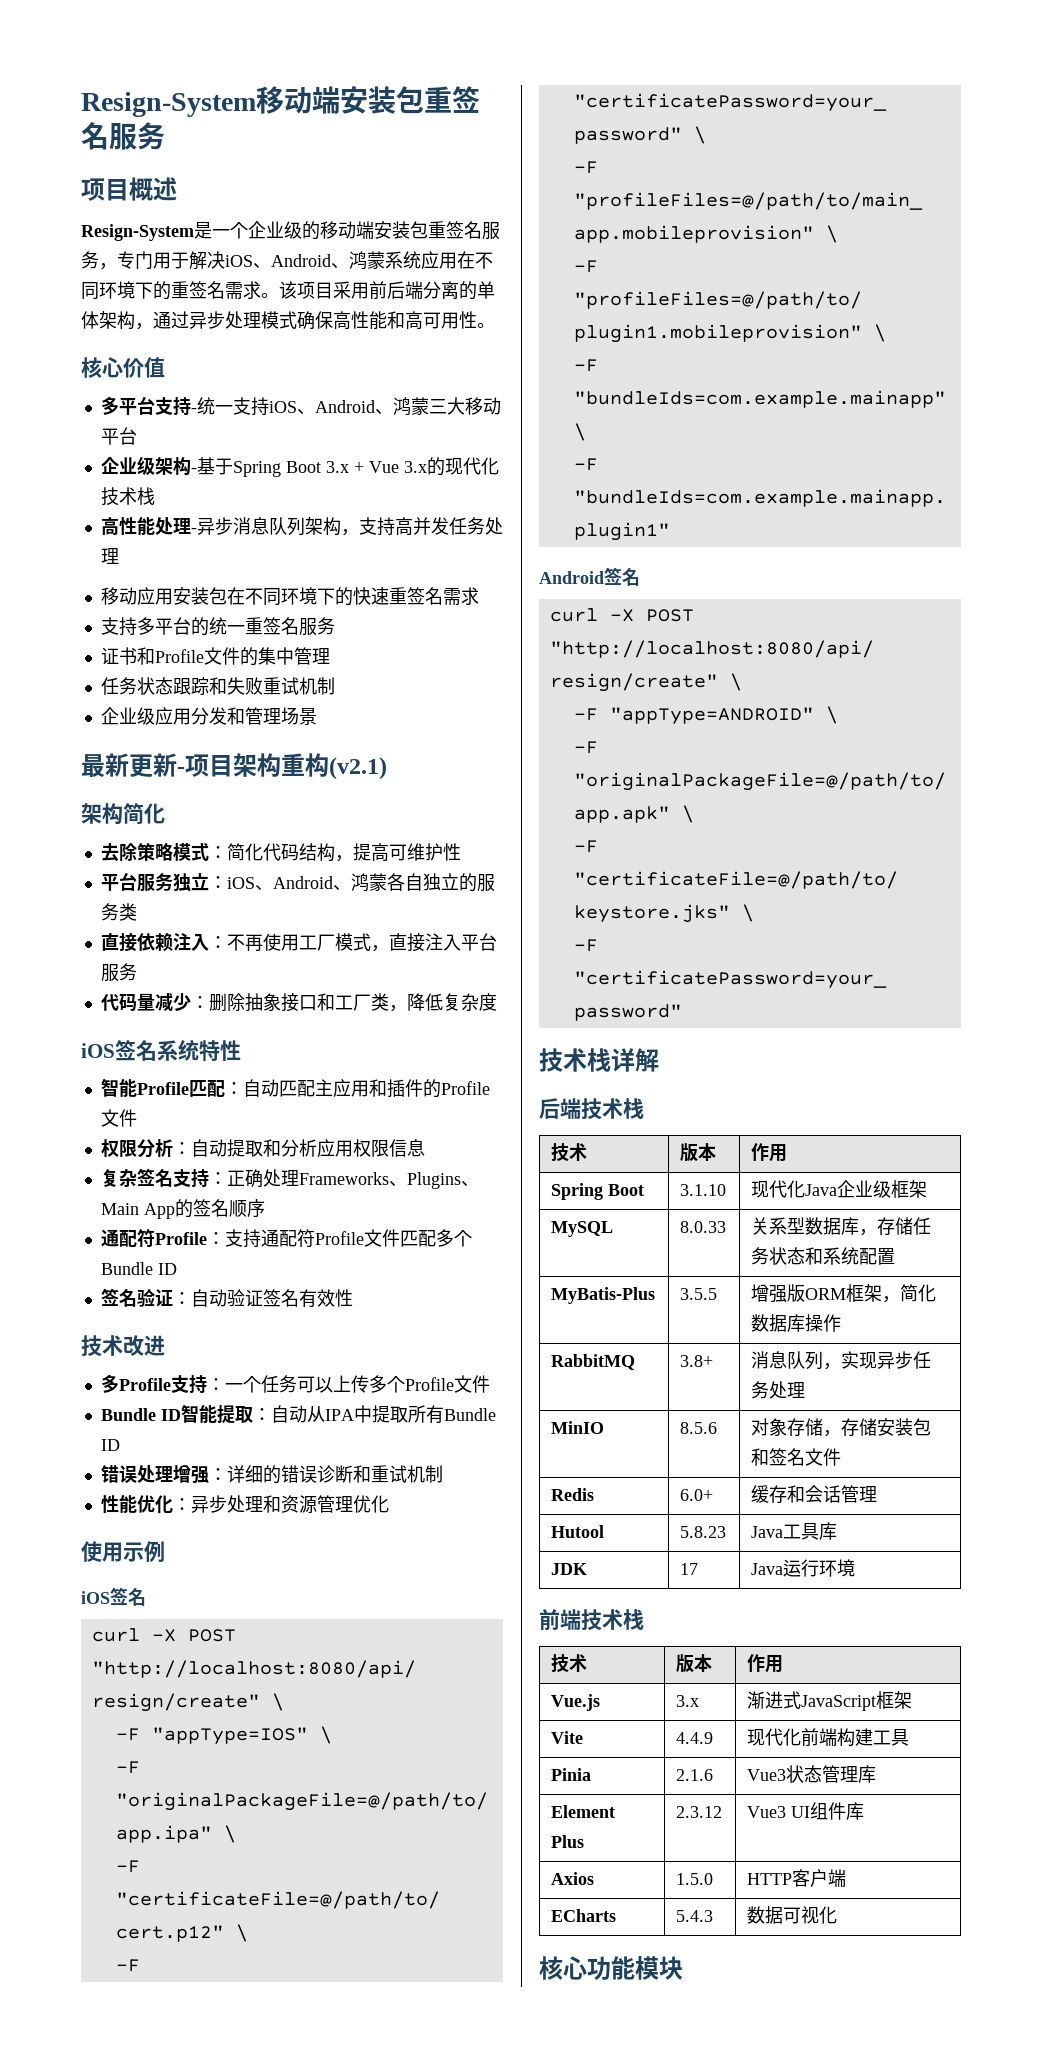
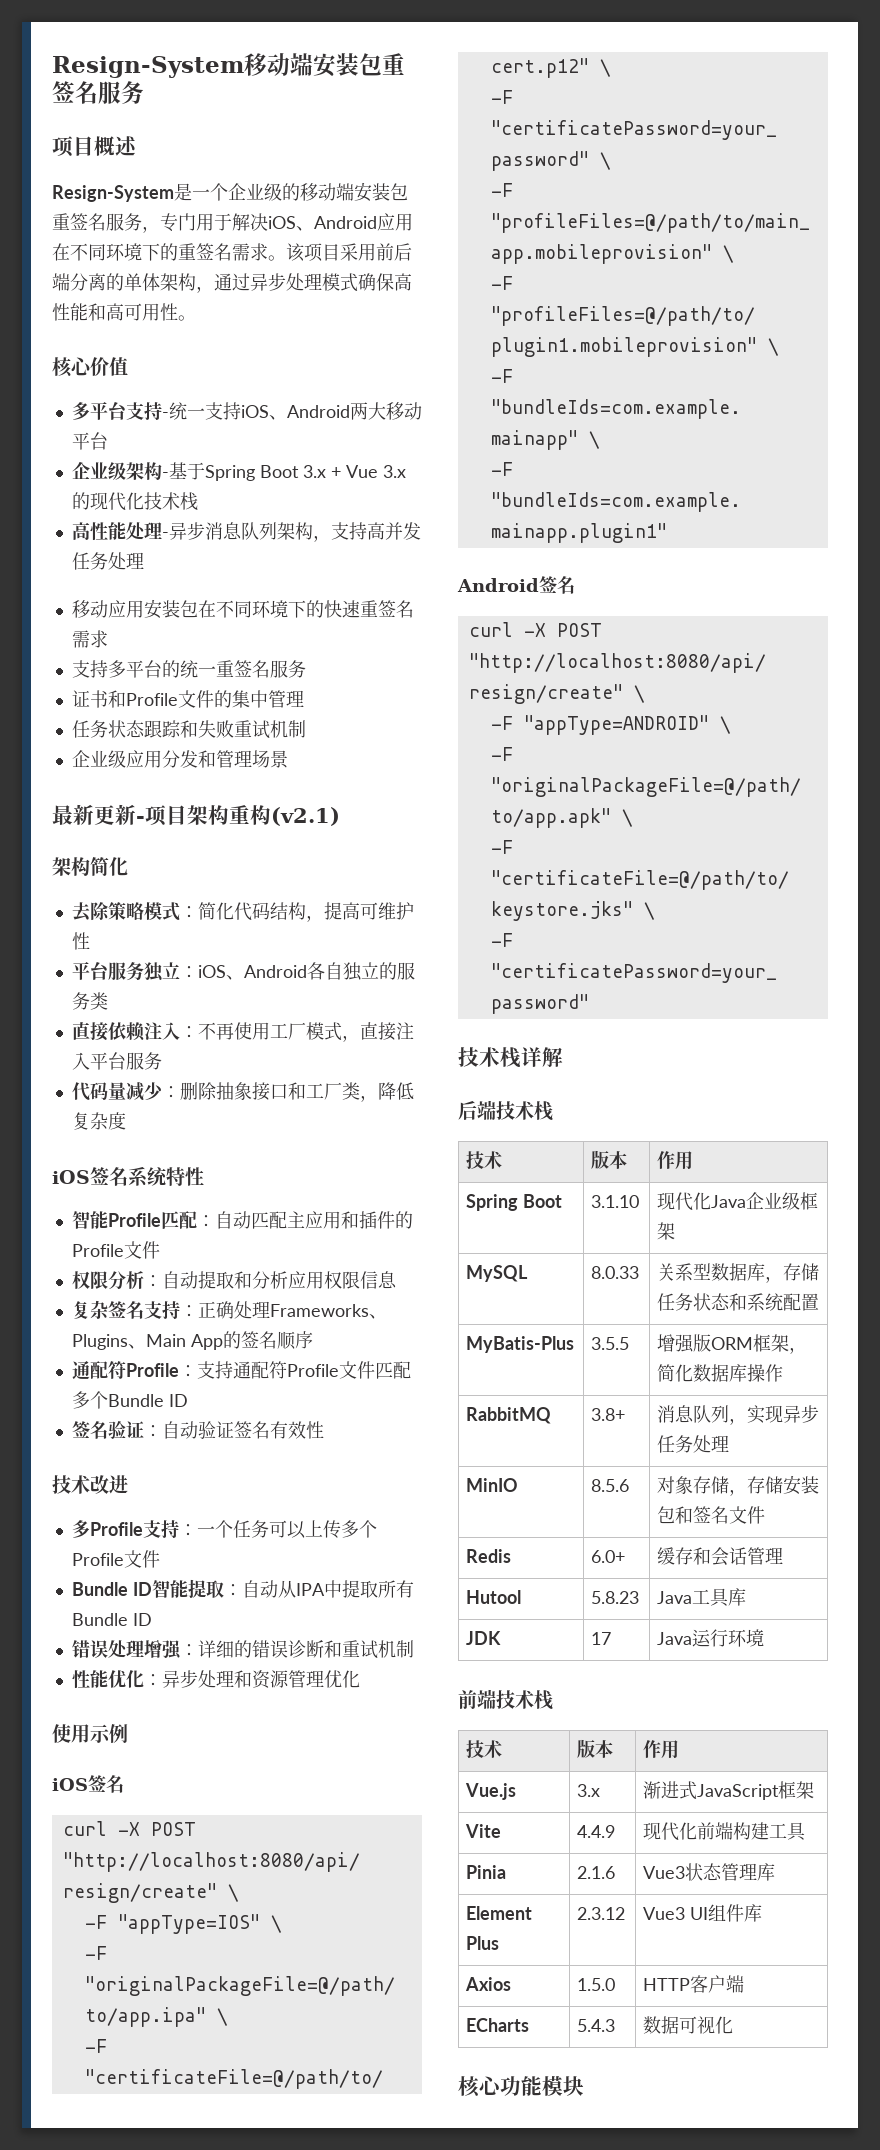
- Resign-System是一个企业级的移动端安装包重签名服务，专门用于解决iOS、Android、鸿蒙系统应用在不同环境下的重签名需求。
+ Resign-System是一个企业级的移动端安装包重签名服务，专门用于解决iOS、Android应用在不同环境下的重签名需求。
- 多平台支持-统一支持iOS、Android、鸿蒙三大移动平台
+ 多平台支持-统一支持iOS、Android两大移动平台
- 平台服务独立：iOS、Android、鸿蒙各自独立的服务类
+ 平台服务独立：iOS、Android各自独立的服务类

